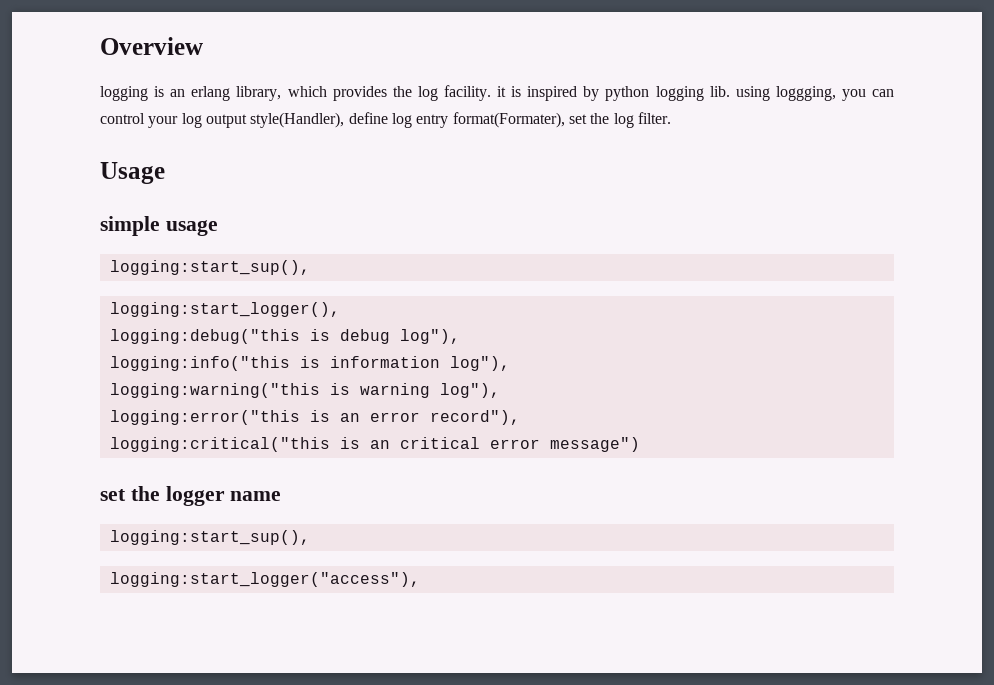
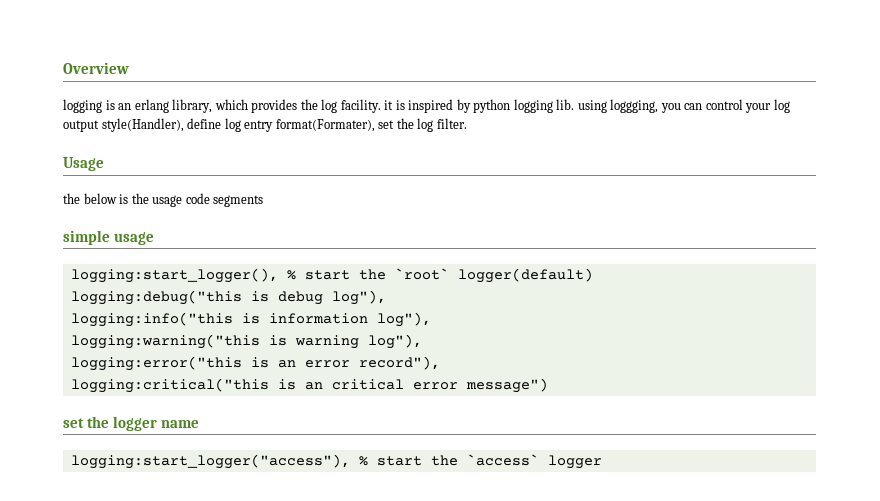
+ the below is the usage code segments
  simple usage
- logging:start_sup(),
- logging:start_logger(),
+ logging:start_logger(), % start the `root` logger(default)
  set the logger name
- logging:start_sup(),
- logging:start_logger("access"),
+ logging:start_logger("access"), % start the `access` logger

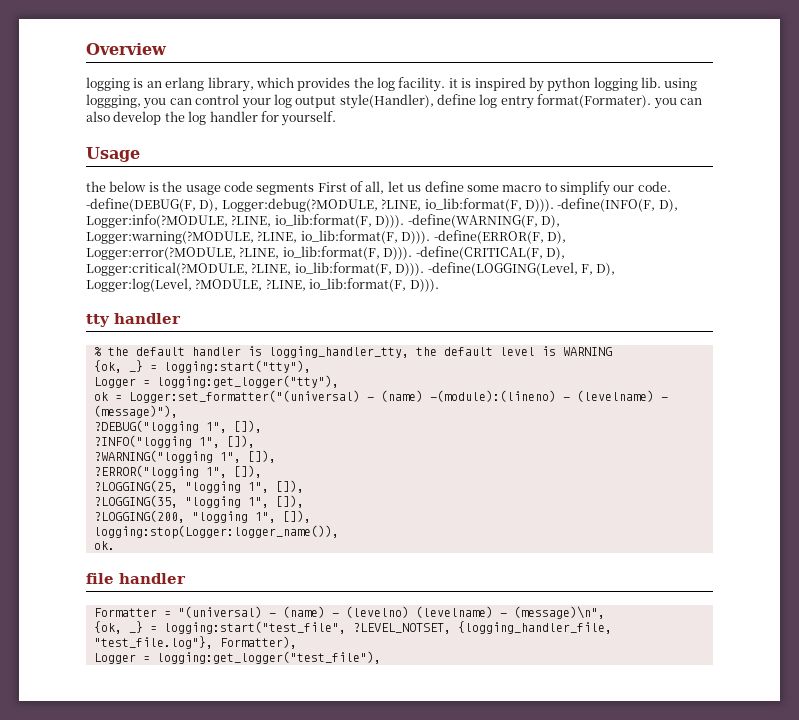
- logging is an erlang library, which provides the log facility. it is inspired by python logging lib. using loggging, you can control your log output style(Handler), define log entry format(Formater), set the log filter.
+ logging is an erlang library, which provides the log facility. it is inspired by python logging lib. using loggging, you can control your log output style(Handler), define log entry format(Formater). you can also develop the log handler for yourself.
- the below is the usage code segments
- simple usage
- logging:start_logger(), % start the `root` logger(default)
- logging:debug("this is debug log"),
- logging:info("this is information log"),
- logging:warning("this is warning log"),
- logging:error("this is an error record"),
- logging:critical("this is an critical error message")
- set the logger name
- logging:start_logger("access"), % start the `access` logger
+ the below is the usage code segments First of all, let us define some macro to simplify our code. -define(DEBUG(F, D), Logger:debug(?MODULE, ?LINE, io_lib:format(F, D))). -define(INFO(F, D), Logger:info(?MODULE, ?LINE, io_lib:format(F, D))). -define(WARNING(F, D), Logger:warning(?MODULE, ?LINE, io_lib:format(F, D))). -define(ERROR(F, D), Logger:error(?MODULE, ?LINE, io_lib:format(F, D))). -define(CRITICAL(F, D), Logger:critical(?MODULE, ?LINE, io_lib:format(F, D))). -define(LOGGING(Level, F, D), Logger:log(Level, ?MODULE, ?LINE, io_lib:format(F, D))).
+ tty handler
+ % the default handler is logging_handler_tty, the default level is WARNING
+ {ok, _} = logging:start("tty"),
+ Logger = logging:get_logger("tty"),
+ ok = Logger:set_formatter("(universal) - (name) -(module):(lineno) - (levelname) - (message)"),
+ ?DEBUG("logging 1", []),
+ ?INFO("logging 1", []),
+ ?WARNING("logging 1", []),
+ ?ERROR("logging 1", []),
+ ?LOGGING(25, "logging 1", []),
+ ?LOGGING(35, "logging 1", []),
+ ?LOGGING(200, "logging 1", []),
+ logging:stop(Logger:logger_name()),
+ ok.
+ file handler
+ Formatter = "(universal) - (name) - (levelno) (levelname) - (message)\n",
+ {ok, _} = logging:start("test_file", ?LEVEL_NOTSET, {logging_handler_file, "test_file.log"}, Formatter),
+ Logger = logging:get_logger("test_file"),

